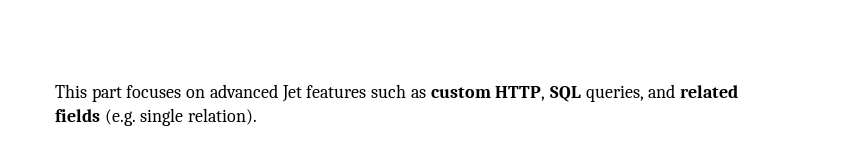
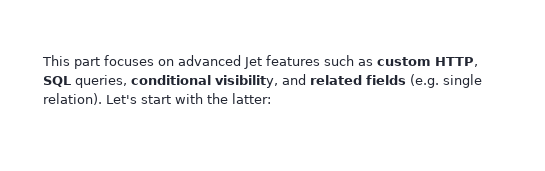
- This part focuses on advanced Jet features such as custom HTTP, SQL queries, and related fields (e.g. single relation).
+ This part focuses on advanced Jet features such as custom HTTP, SQL queries, conditional visibility, and related fields (e.g. single relation).
+ Let's start with the latter:

